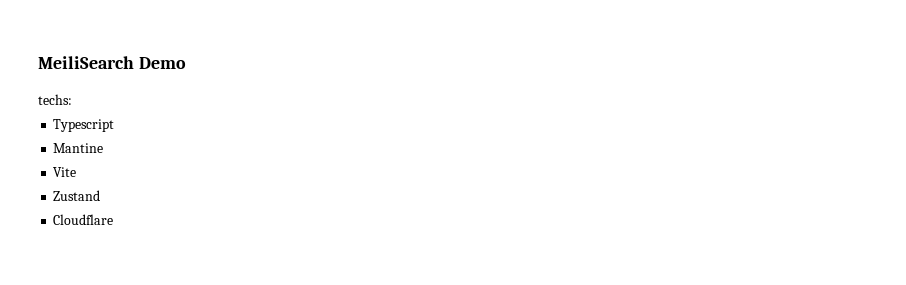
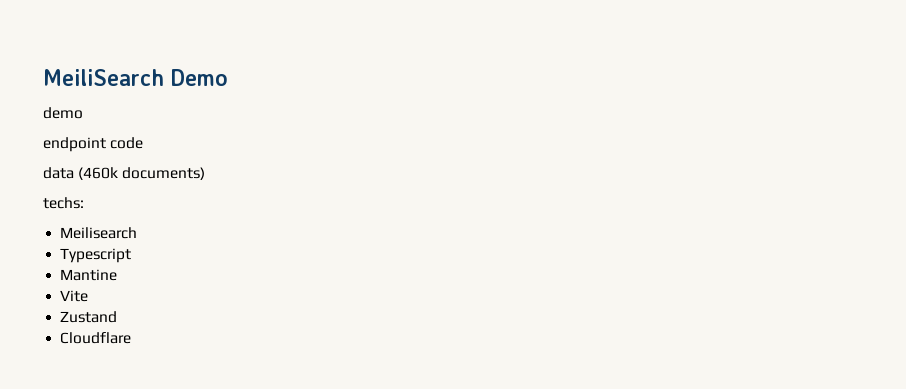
+ demo
+ endpoint code
+ data (460k documents)
+ Meilisearch

